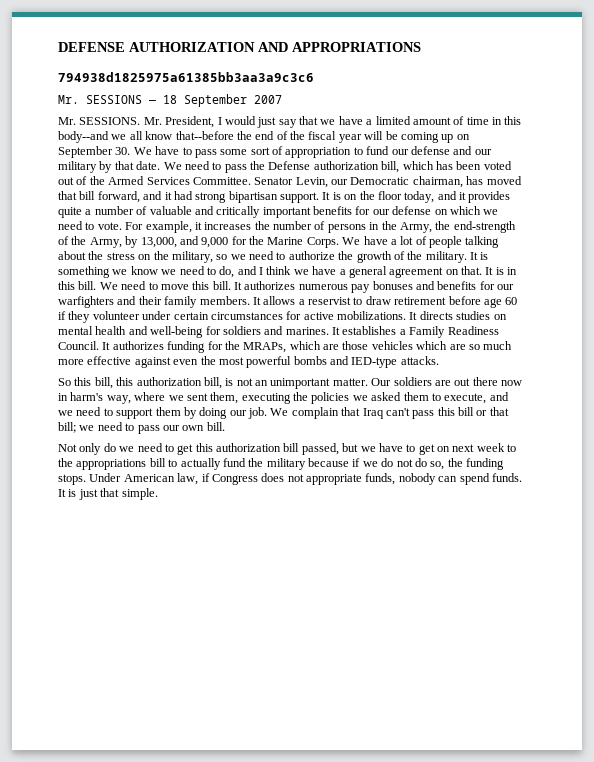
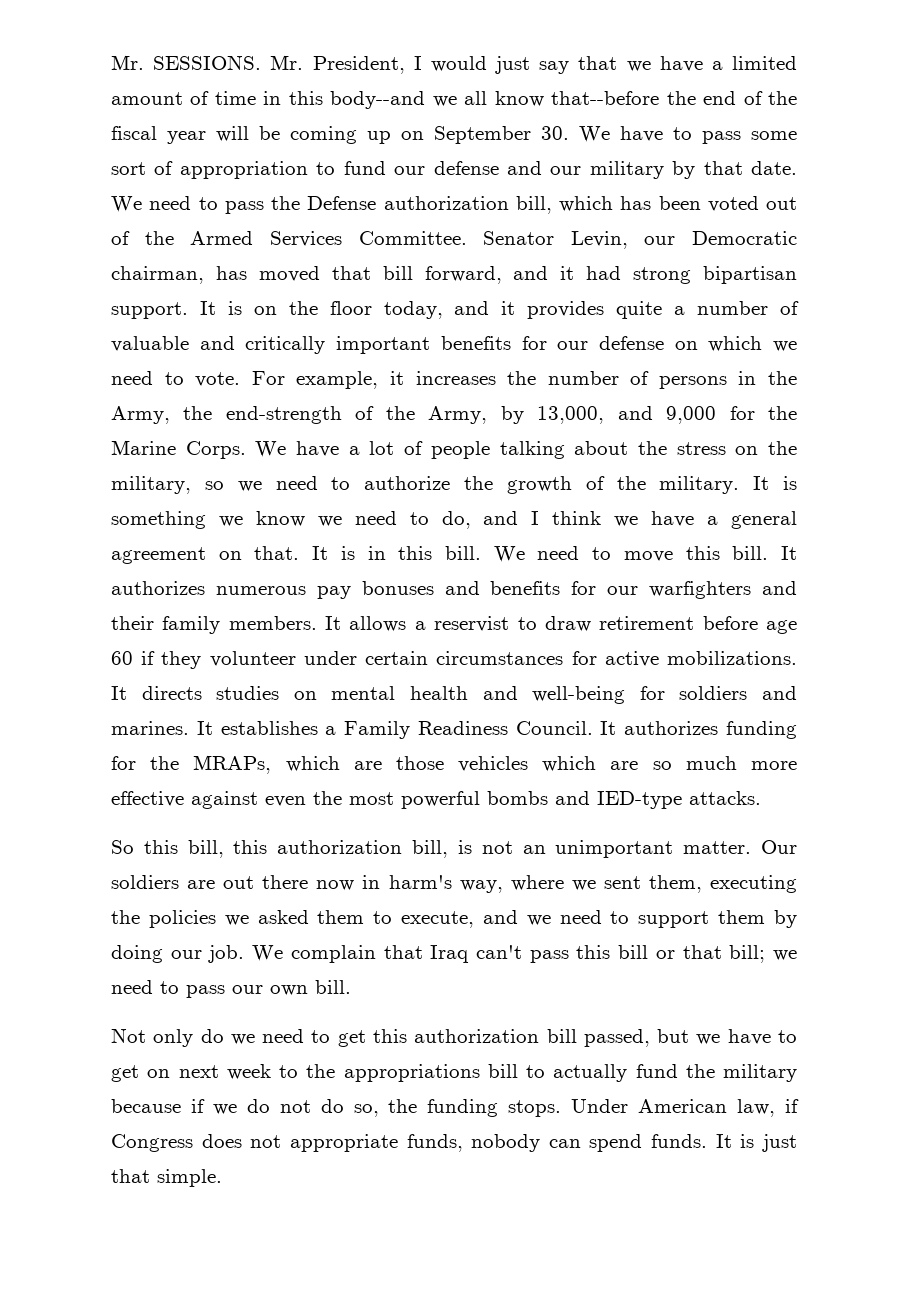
- DEFENSE AUTHORIZATION AND APPROPRIATIONS
- 794938d1825975a61385bb3aa3a9c3c6
- Mr. SESSIONS — 18 September 2007

